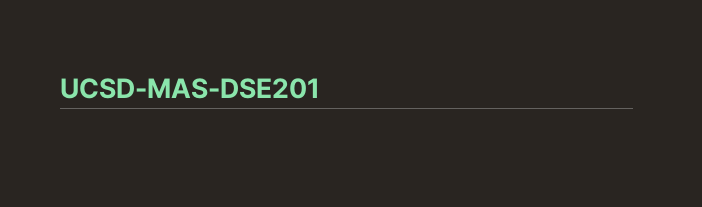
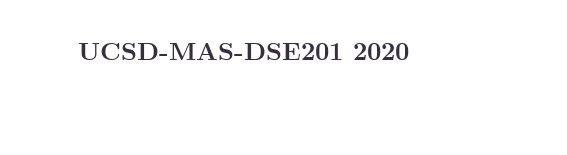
- UCSD-MAS-DSE201
+ UCSD-MAS-DSE201 2020

